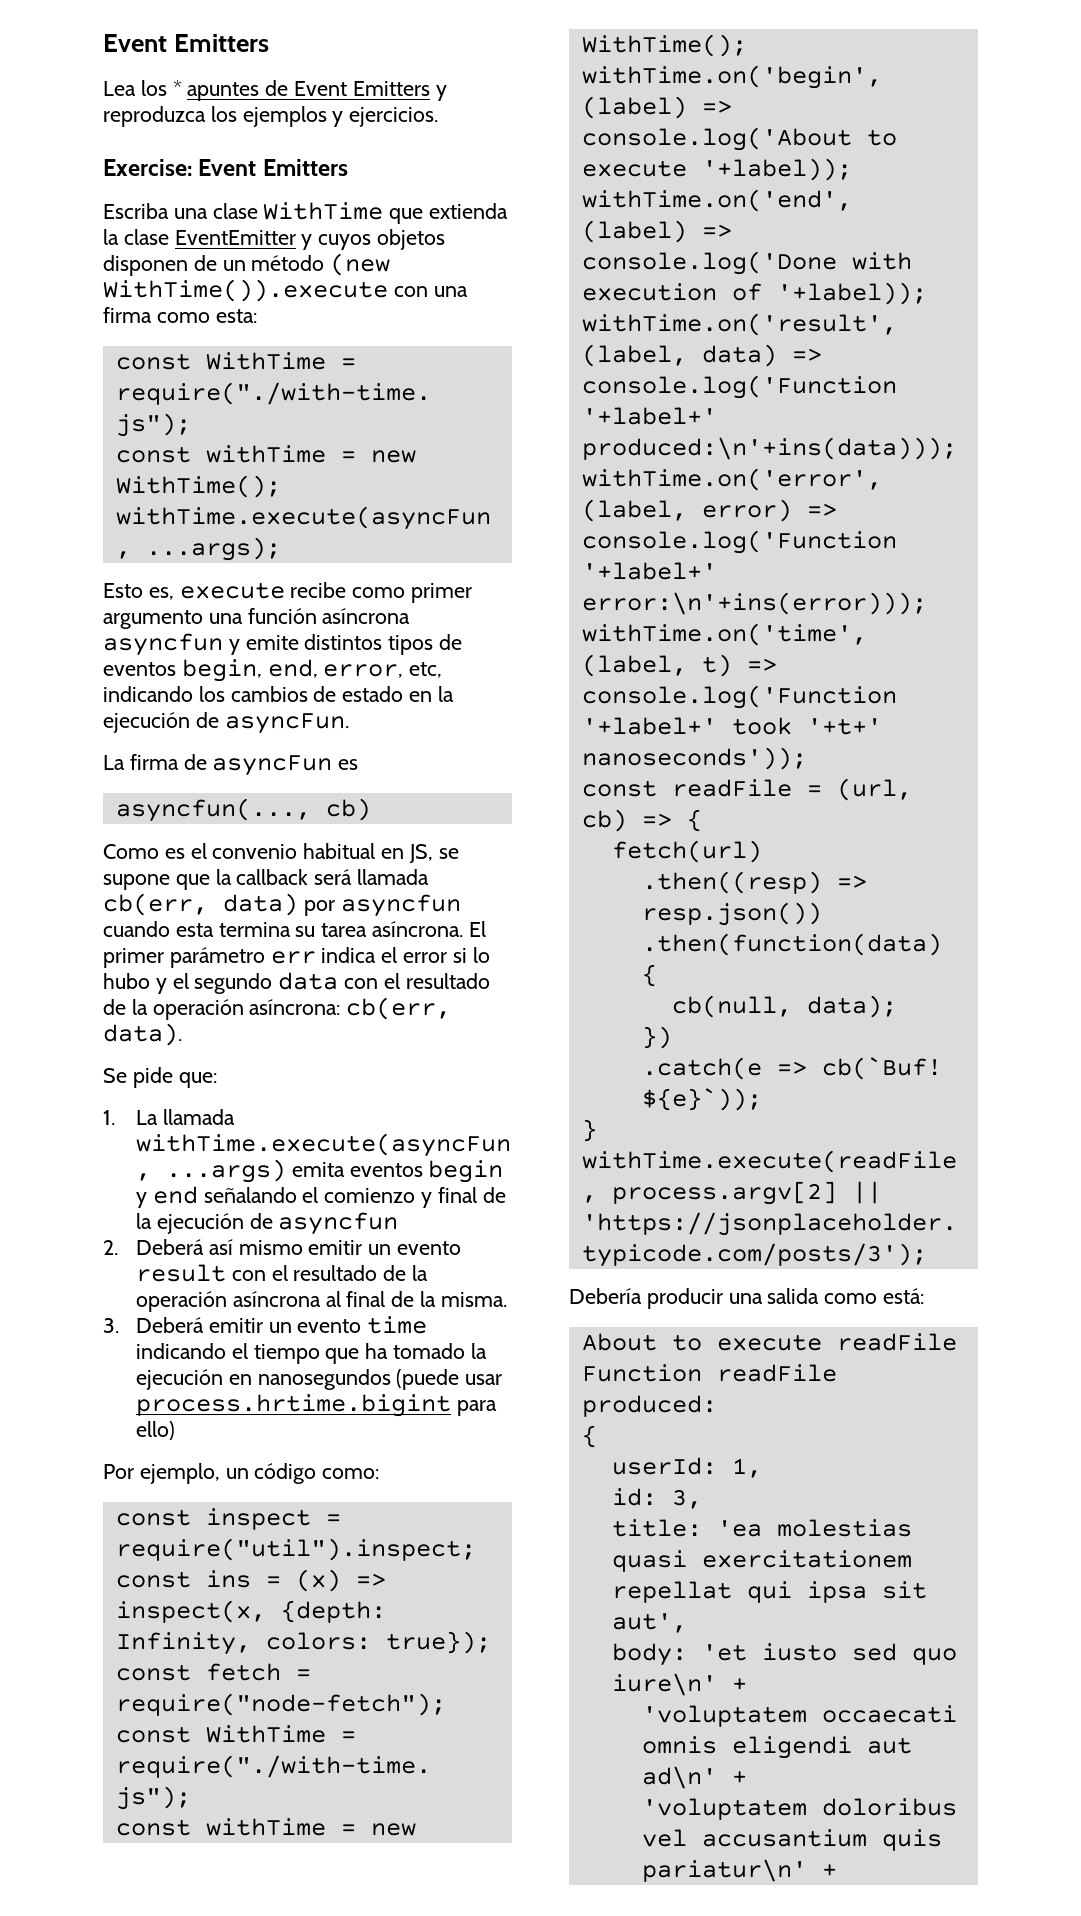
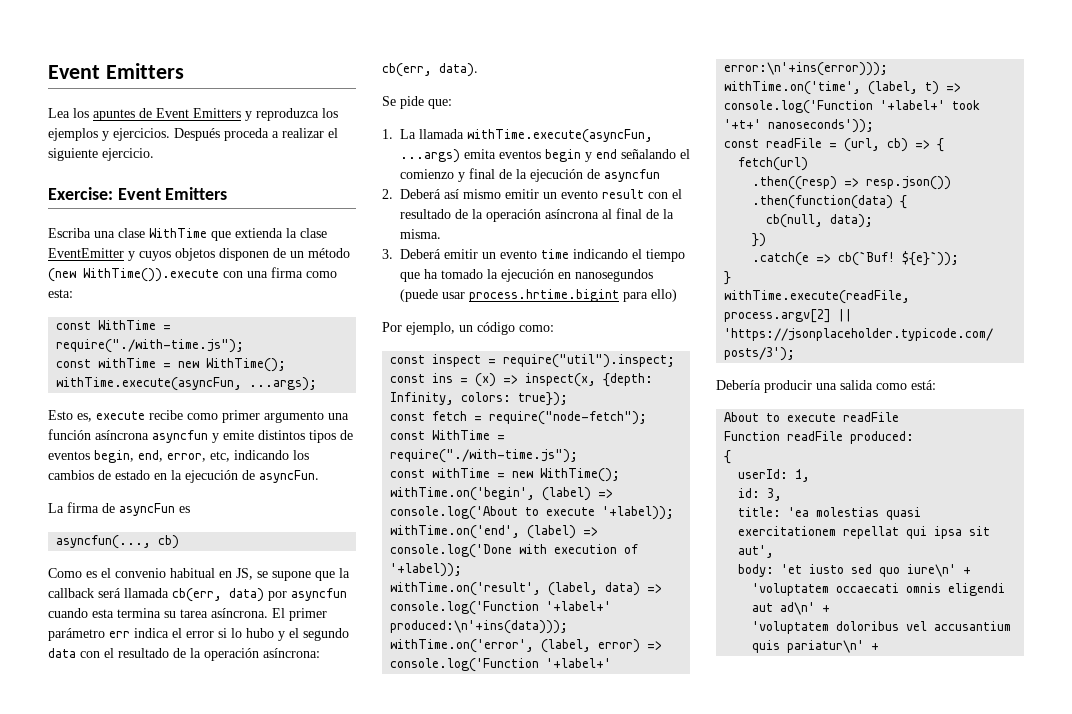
- Lea los * apuntes de Event Emitters y reproduzca los ejemplos y ejercicios.
+ Lea los apuntes de Event Emitters y reproduzca los ejemplos y ejercicios. Después proceda a realizar el siguiente ejercicio.

